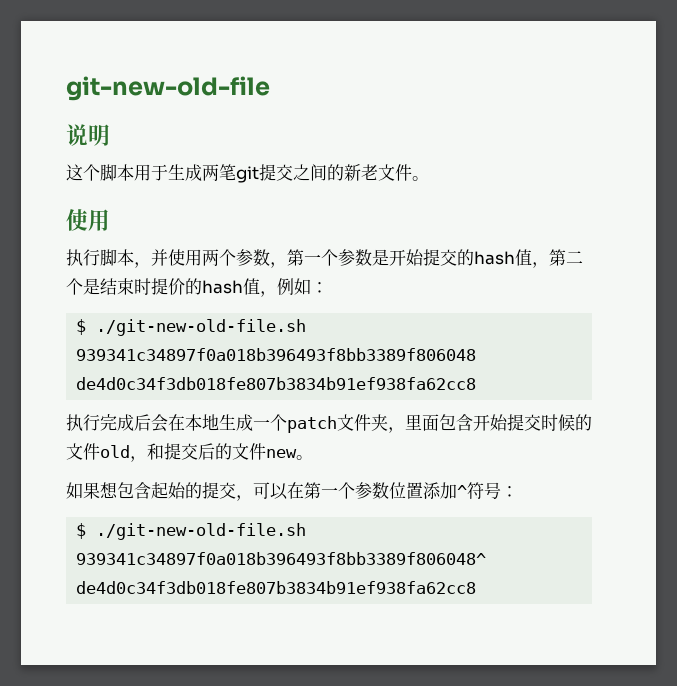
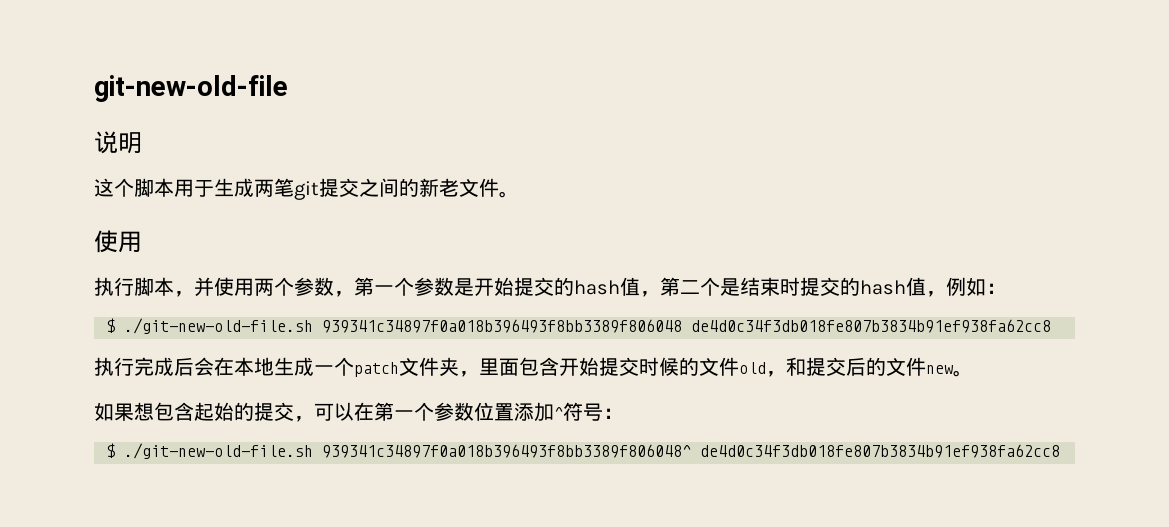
- 执行脚本，并使用两个参数，第一个参数是开始提交的hash值，第二个是结束时提价的hash值，例如：
+ 执行脚本，并使用两个参数，第一个参数是开始提交的hash值，第二个是结束时提交的hash值，例如：

